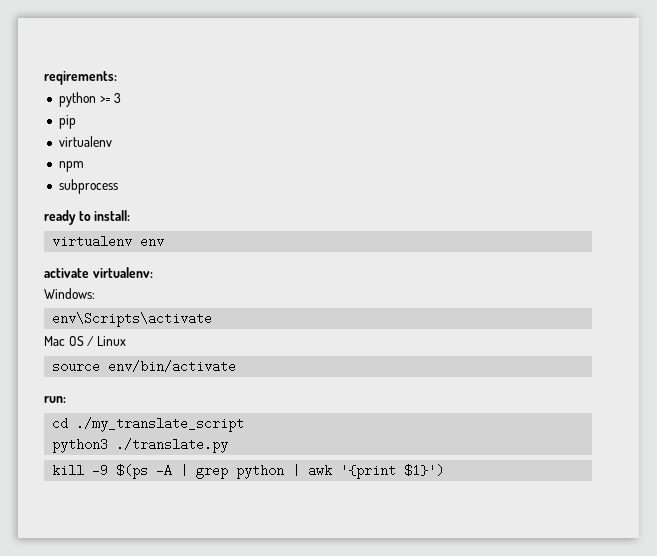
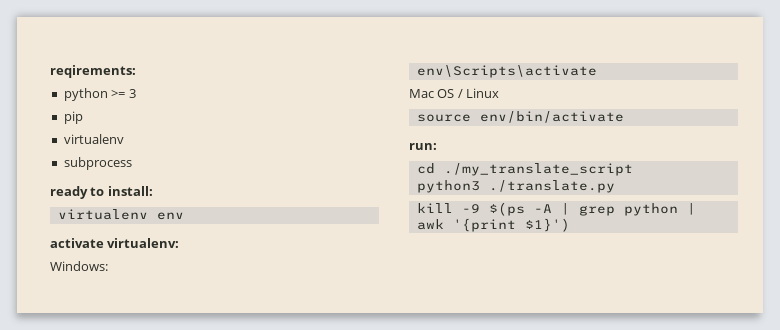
- npm

